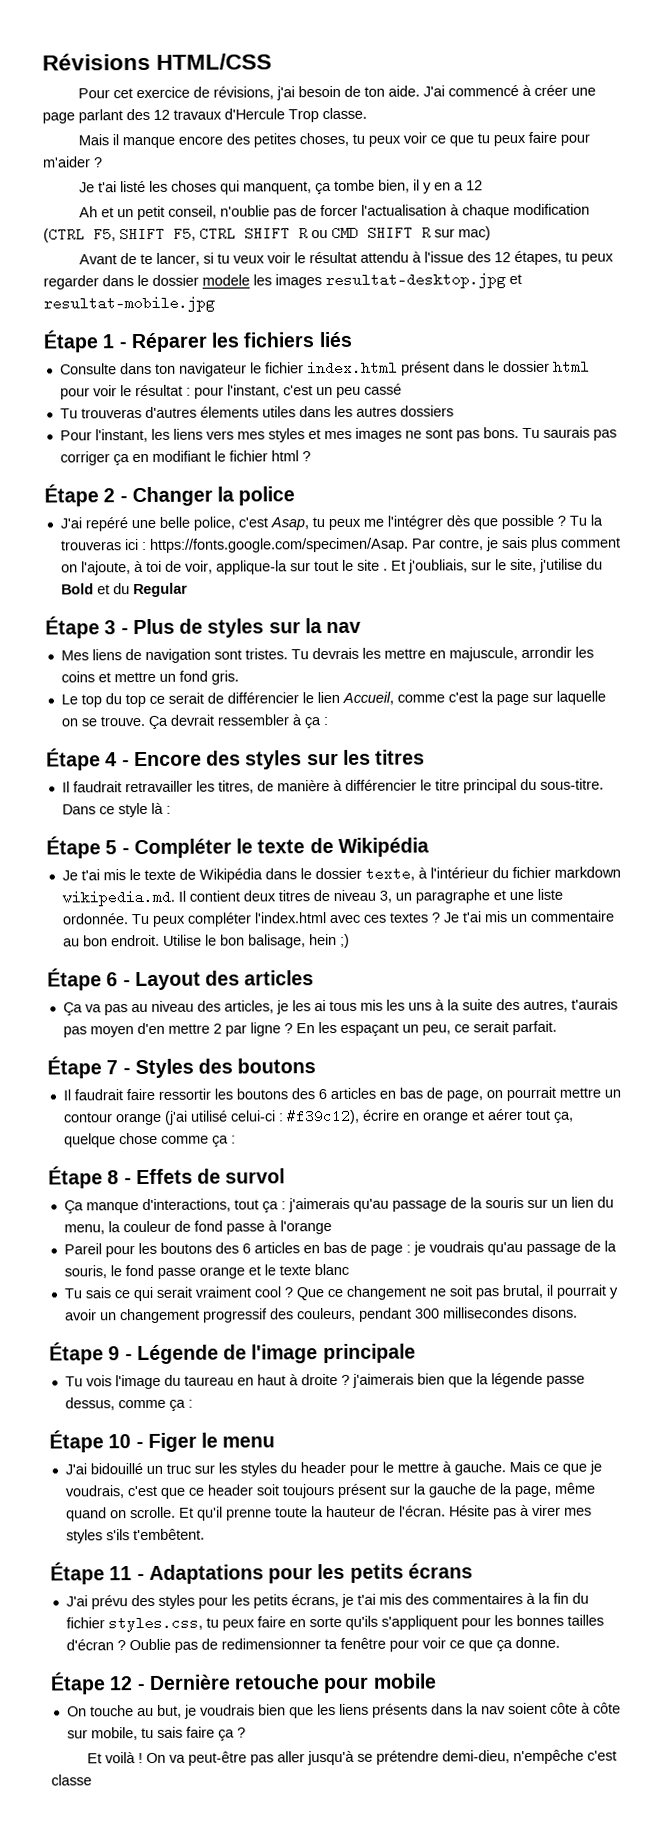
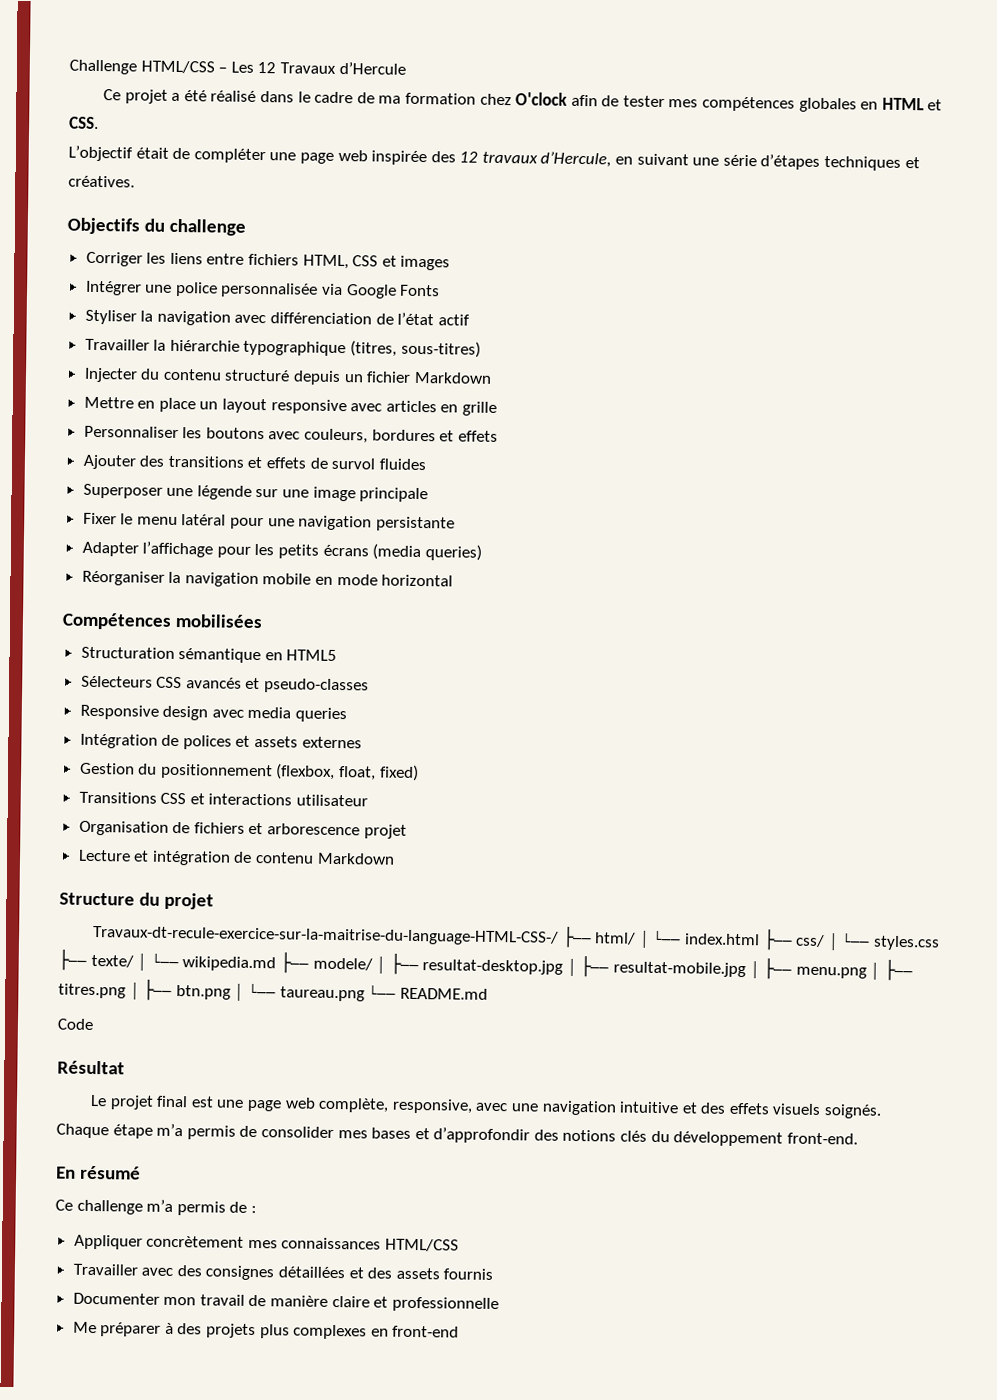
- Révisions HTML/CSS
- Pour cet exercice de révisions, j'ai besoin de ton aide. J'ai commencé à créer une page parlant des 12 travaux d'Hercule Trop classe.
- Mais il manque encore des petites choses, tu peux voir ce que tu peux faire pour m'aider ?
- Je t'ai listé les choses qui manquent, ça tombe bien, il y en a 12
- Ah et un petit conseil, n'oublie pas de forcer l'actualisation à chaque modification (CTRL F5, SHIFT F5, CTRL SHIFT R ou CMD SHIFT R sur mac)
- Avant de te lancer, si tu veux voir le résultat attendu à l'issue des 12 étapes, tu peux regarder dans le dossier modele les images resultat-desktop.jpg et resultat-mobile.jpg
- Étape 1 - Réparer les fichiers liés
- Consulte dans ton navigateur le fichier index.html présent dans le dossier html pour voir le résultat : pour l'instant, c'est un peu cassé
- Tu trouveras d'autres élements utiles dans les autres dossiers
- Pour l'instant, les liens vers mes styles et mes images ne sont pas bons. Tu saurais pas corriger ça en modifiant le fichier html ?
- Étape 2 - Changer la police
- J'ai repéré une belle police, c'est Asap, tu peux me l'intégrer dès que possible ? Tu la trouveras ici : https://fonts.google.com/specimen/Asap. Par contre, je sais plus comment on l'ajoute, à toi de voir, applique-la sur tout le site . Et j'oubliais, sur le site, j'utilise du Bold et du Regular
- Étape 3 - Plus de styles sur la nav
- Mes liens de navigation sont tristes. Tu devrais les mettre en majuscule, arrondir les coins et mettre un fond gris.
- Le top du top ce serait de différencier le lien Accueil, comme c'est la page sur laquelle on se trouve. Ça devrait ressembler à ça :
- Étape 4 - Encore des styles sur les titres
- Il faudrait retravailler les titres, de manière à différencier le titre principal du sous-titre. Dans ce style là :
- Étape 5 - Compléter le texte de Wikipédia
- Je t'ai mis le texte de Wikipédia dans le dossier texte, à l'intérieur du fichier markdown wikipedia.md. Il contient deux titres de niveau 3, un paragraphe et une liste ordonnée. Tu peux compléter l'index.html avec ces textes ? Je t'ai mis un commentaire au bon endroit. Utilise le bon balisage, hein ;)
- Étape 6 - Layout des articles
- Ça va pas au niveau des articles, je les ai tous mis les uns à la suite des autres, t'aurais pas moyen d'en mettre 2 par ligne ? En les espaçant un peu, ce serait parfait.
- Étape 7 - Styles des boutons
- Il faudrait faire ressortir les boutons des 6 articles en bas de page, on pourrait mettre un contour orange (j'ai utilisé celui-ci : #f39c12), écrire en orange et aérer tout ça, quelque chose comme ça :
- Étape 8 - Effets de survol
- Ça manque d'interactions, tout ça : j'aimerais qu'au passage de la souris sur un lien du menu, la couleur de fond passe à l'orange
- Pareil pour les boutons des 6 articles en bas de page : je voudrais qu'au passage de la souris, le fond passe orange et le texte blanc
- Tu sais ce qui serait vraiment cool ? Que ce changement ne soit pas brutal, il pourrait y avoir un changement progressif des couleurs, pendant 300 millisecondes disons.
- Étape 9 - Légende de l'image principale
- Tu vois l'image du taureau en haut à droite ? j'aimerais bien que la légende passe dessus, comme ça :
- Étape 10 - Figer le menu
- J'ai bidouillé un truc sur les styles du header pour le mettre à gauche. Mais ce que je voudrais, c'est que ce header soit toujours présent sur la gauche de la page, même quand on scrolle. Et qu'il prenne toute la hauteur de l'écran. Hésite pas à virer mes styles s'ils t'embêtent.
- Étape 11 - Adaptations pour les petits écrans
- J'ai prévu des styles pour les petits écrans, je t'ai mis des commentaires à la fin du fichier styles.css, tu peux faire en sorte qu'ils s'appliquent pour les bonnes tailles d'écran ? Oublie pas de redimensionner ta fenêtre pour voir ce que ça donne.
- Étape 12 - Dernière retouche pour mobile
- On touche au but, je voudrais bien que les liens présents dans la nav soient côte à côte sur mobile, tu sais faire ça ?
- Et voilà ! On va peut-être pas aller jusqu'à se prétendre demi-dieu, n'empêche c'est classe
+ Challenge HTML/CSS – Les 12 Travaux d’Hercule
+ Ce projet a été réalisé dans le cadre de ma formation chez O'clock afin de tester mes compétences globales en HTML et CSS.
+ L’objectif était de compléter une page web inspirée des 12 travaux d’Hercule, en suivant une série d’étapes techniques et créatives.
+ Objectifs du challenge
+ Corriger les liens entre fichiers HTML, CSS et images
+ Intégrer une police personnalisée via Google Fonts
+ Styliser la navigation avec différenciation de l’état actif
+ Travailler la hiérarchie typographique (titres, sous-titres)
+ Injecter du contenu structuré depuis un fichier Markdown
+ Mettre en place un layout responsive avec articles en grille
+ Personnaliser les boutons avec couleurs, bordures et effets
+ Ajouter des transitions et effets de survol fluides
+ Superposer une légende sur une image principale
+ Fixer le menu latéral pour une navigation persistante
+ Adapter l’affichage pour les petits écrans (media queries)
+ Réorganiser la navigation mobile en mode horizontal
+ Compétences mobilisées
+ Structuration sémantique en HTML5
+ Sélecteurs CSS avancés et pseudo-classes
+ Responsive design avec media queries
+ Intégration de polices et assets externes
+ Gestion du positionnement (flexbox, float, fixed)
+ Transitions CSS et interactions utilisateur
+ Organisation de fichiers et arborescence projet
+ Lecture et intégration de contenu Markdown
+ Structure du projet
+ Travaux-dt-recule-exercice-sur-la-maitrise-du-language-HTML-CSS-/ ├── html/ │ └── index.html ├── css/ │ └── styles.css ├── texte/ │ └── wikipedia.md ├── modele/ │ ├── resultat-desktop.jpg │ ├── resultat-mobile.jpg │ ├── menu.png │ ├── titres.png │ ├── btn.png │ └── taureau.png └── README.md
+ Code
+ Résultat
+ Le projet final est une page web complète, responsive, avec une navigation intuitive et des effets visuels soignés.
+ Chaque étape m’a permis de consolider mes bases et d’approfondir des notions clés du développement front-end.
+ En résumé
+ Ce challenge m’a permis de :
+ Appliquer concrètement mes connaissances HTML/CSS
+ Travailler avec des consignes détaillées et des assets fournis
+ Documenter mon travail de manière claire et professionnelle
+ Me préparer à des projets plus complexes en front-end

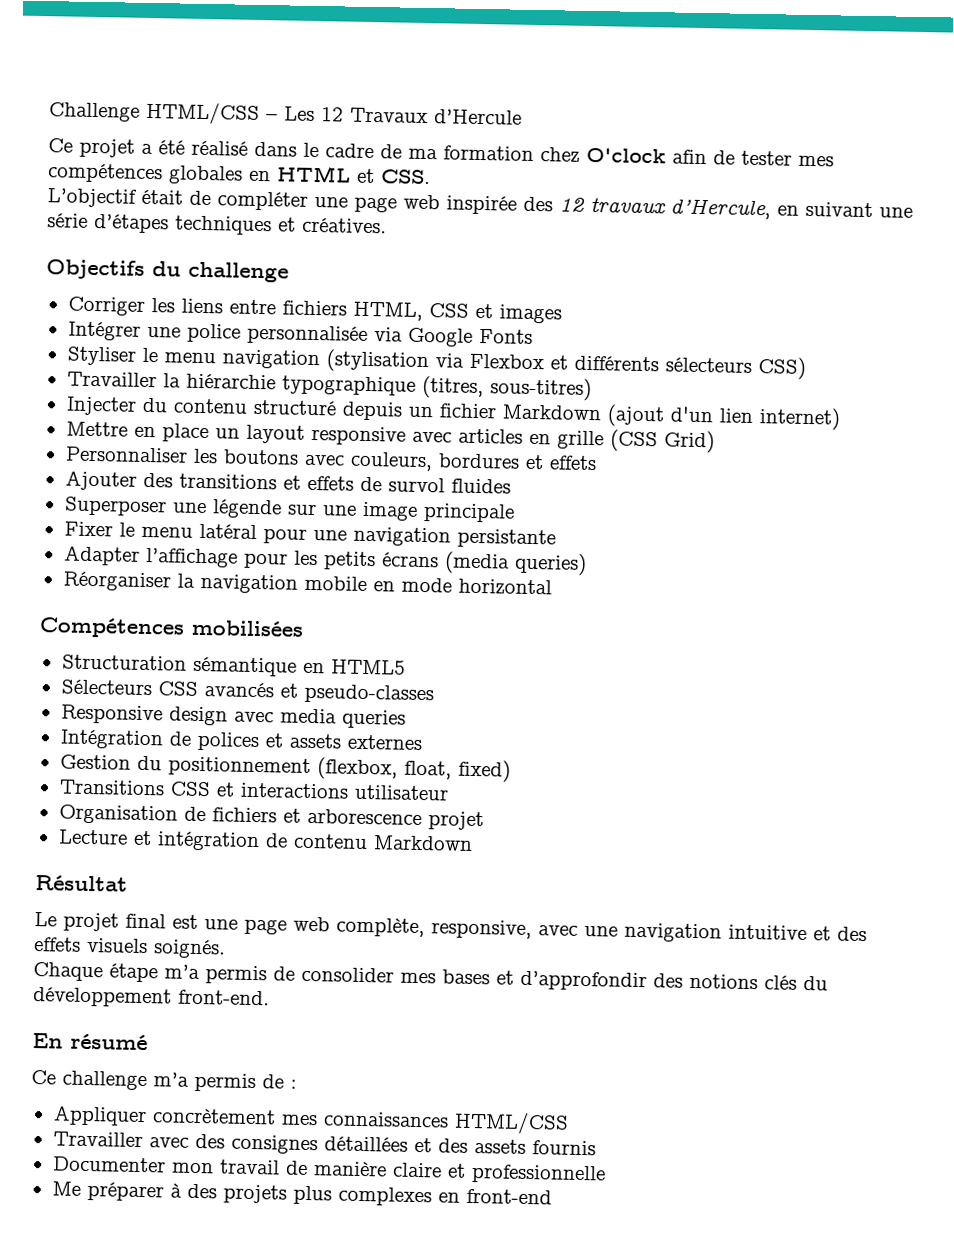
- Styliser la navigation avec différenciation de l’état actif
+ Styliser le menu navigation (stylisation via Flexbox et différents sélecteurs CSS)
- Injecter du contenu structuré depuis un fichier Markdown
+ Injecter du contenu structuré depuis un fichier Markdown (ajout d'un lien internet)
- Mettre en place un layout responsive avec articles en grille
+ Mettre en place un layout responsive avec articles en grille (CSS Grid)
- Structure du projet
- Travaux-dt-recule-exercice-sur-la-maitrise-du-language-HTML-CSS-/ ├── html/ │ └── index.html ├── css/ │ └── styles.css ├── texte/ │ └── wikipedia.md ├── modele/ │ ├── resultat-desktop.jpg │ ├── resultat-mobile.jpg │ ├── menu.png │ ├── titres.png │ ├── btn.png │ └── taureau.png └── README.md
- Code

